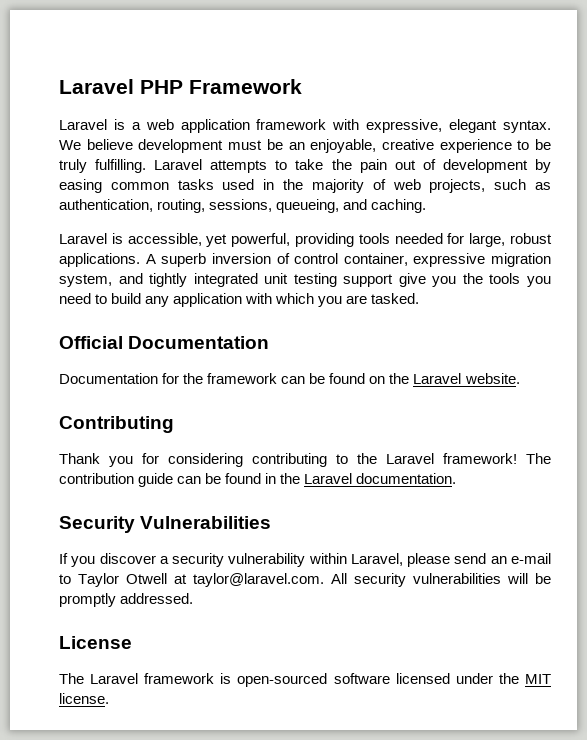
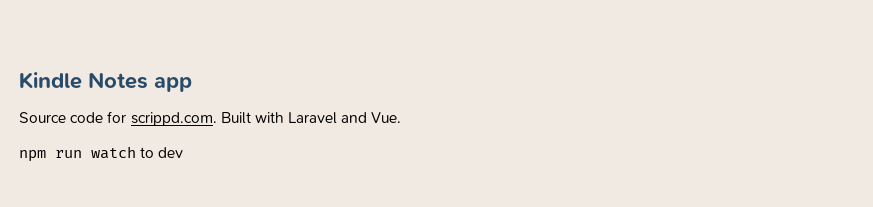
- Laravel PHP Framework
- Laravel is a web application framework with expressive, elegant syntax. We believe development must be an enjoyable, creative experience to be truly fulfilling. Laravel attempts to take the pain out of development by easing common tasks used in the majority of web projects, such as authentication, routing, sessions, queueing, and caching.
- Laravel is accessible, yet powerful, providing tools needed for large, robust applications. A superb inversion of control container, expressive migration system, and tightly integrated unit testing support give you the tools you need to build any application with which you are tasked.
- Official Documentation
- Documentation for the framework can be found on the Laravel website.
- Contributing
- Thank you for considering contributing to the Laravel framework! The contribution guide can be found in the Laravel documentation.
- Security Vulnerabilities
- If you discover a security vulnerability within Laravel, please send an e-mail to Taylor Otwell at taylor@laravel.com. All security vulnerabilities will be promptly addressed.
- License
- The Laravel framework is open-sourced software licensed under the MIT license.
+ Kindle Notes app
+ Source code for scrippd.com. Built with Laravel and Vue.
+ npm run watch to dev

